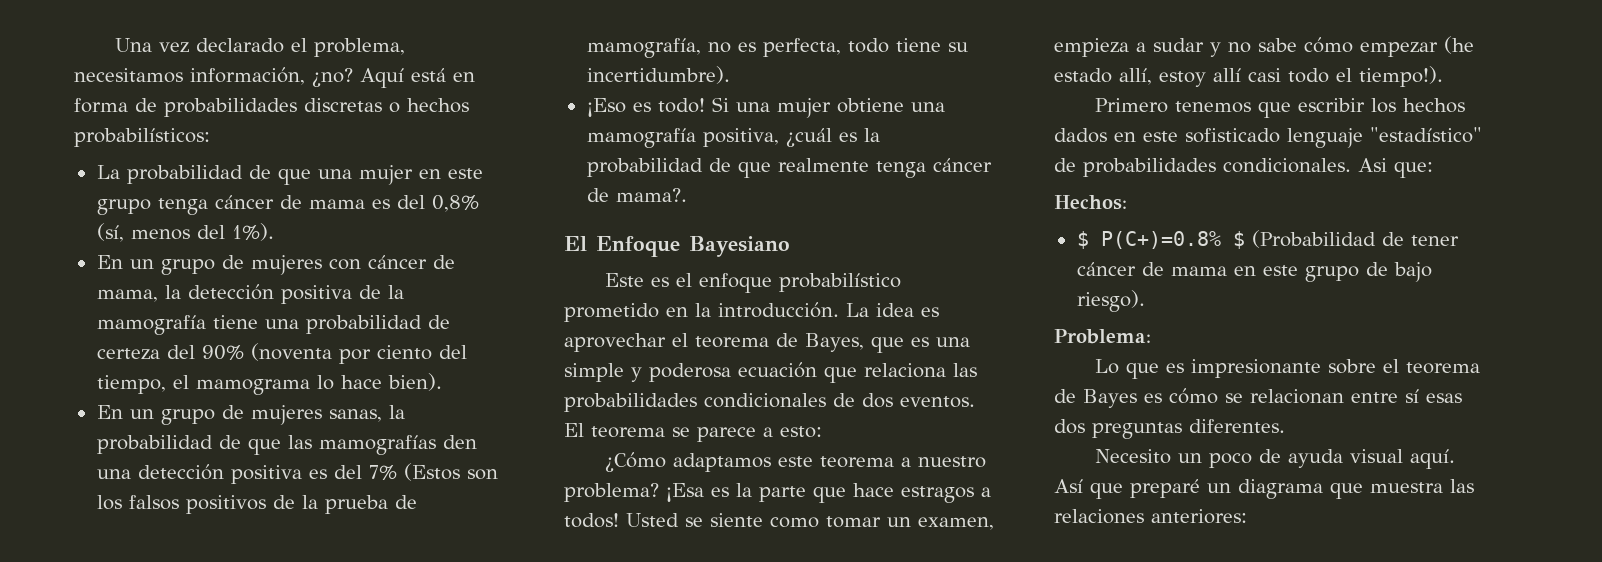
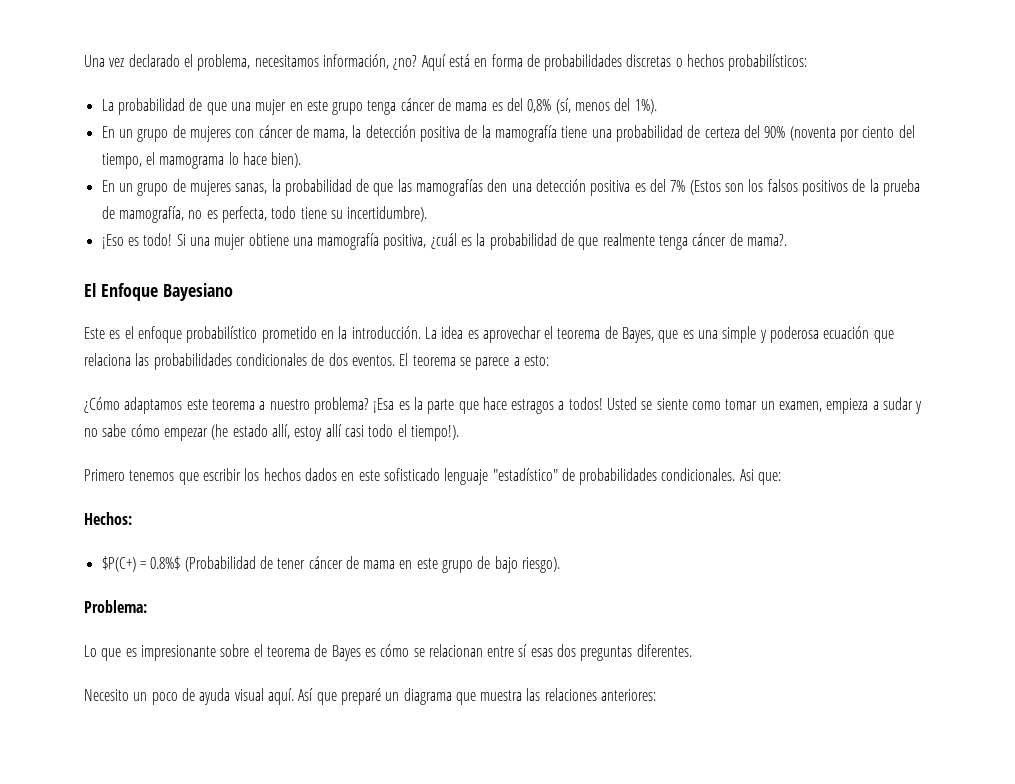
- $ P(C+)=0.8% $ (Probabilidad de tener cáncer de mama en este grupo de bajo riesgo).
+ $P(C+) = 0.8%$ (Probabilidad de tener cáncer de mama en este grupo de bajo riesgo).

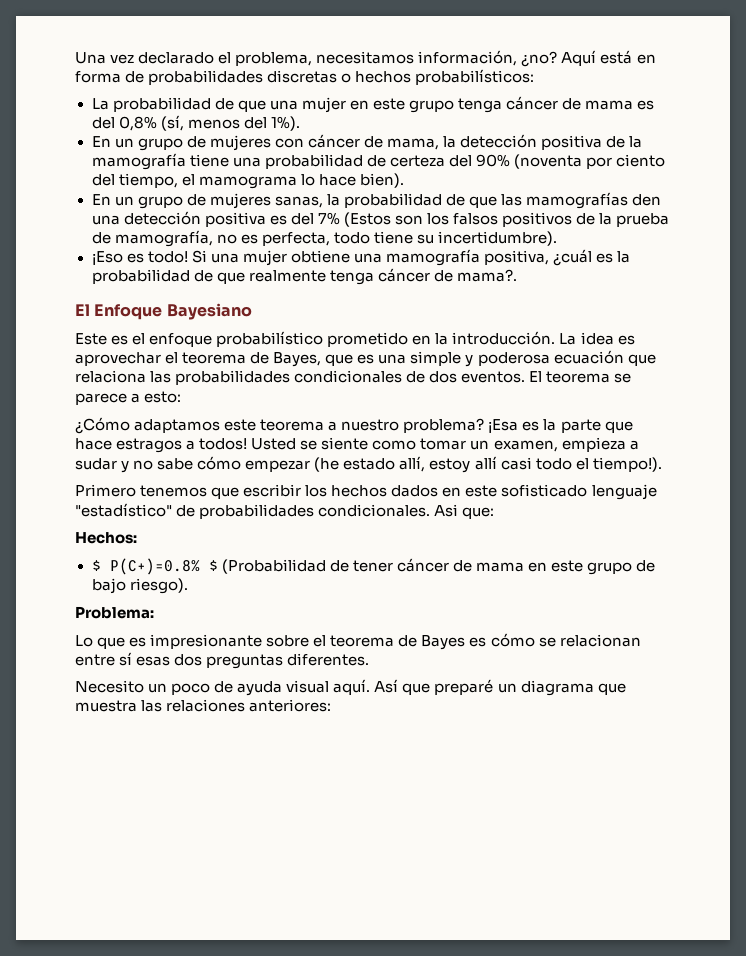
- $P(C+) = 0.8%$ (Probabilidad de tener cáncer de mama en este grupo de bajo riesgo).
+ $ P(C+)=0.8% $ (Probabilidad de tener cáncer de mama en este grupo de bajo riesgo).

